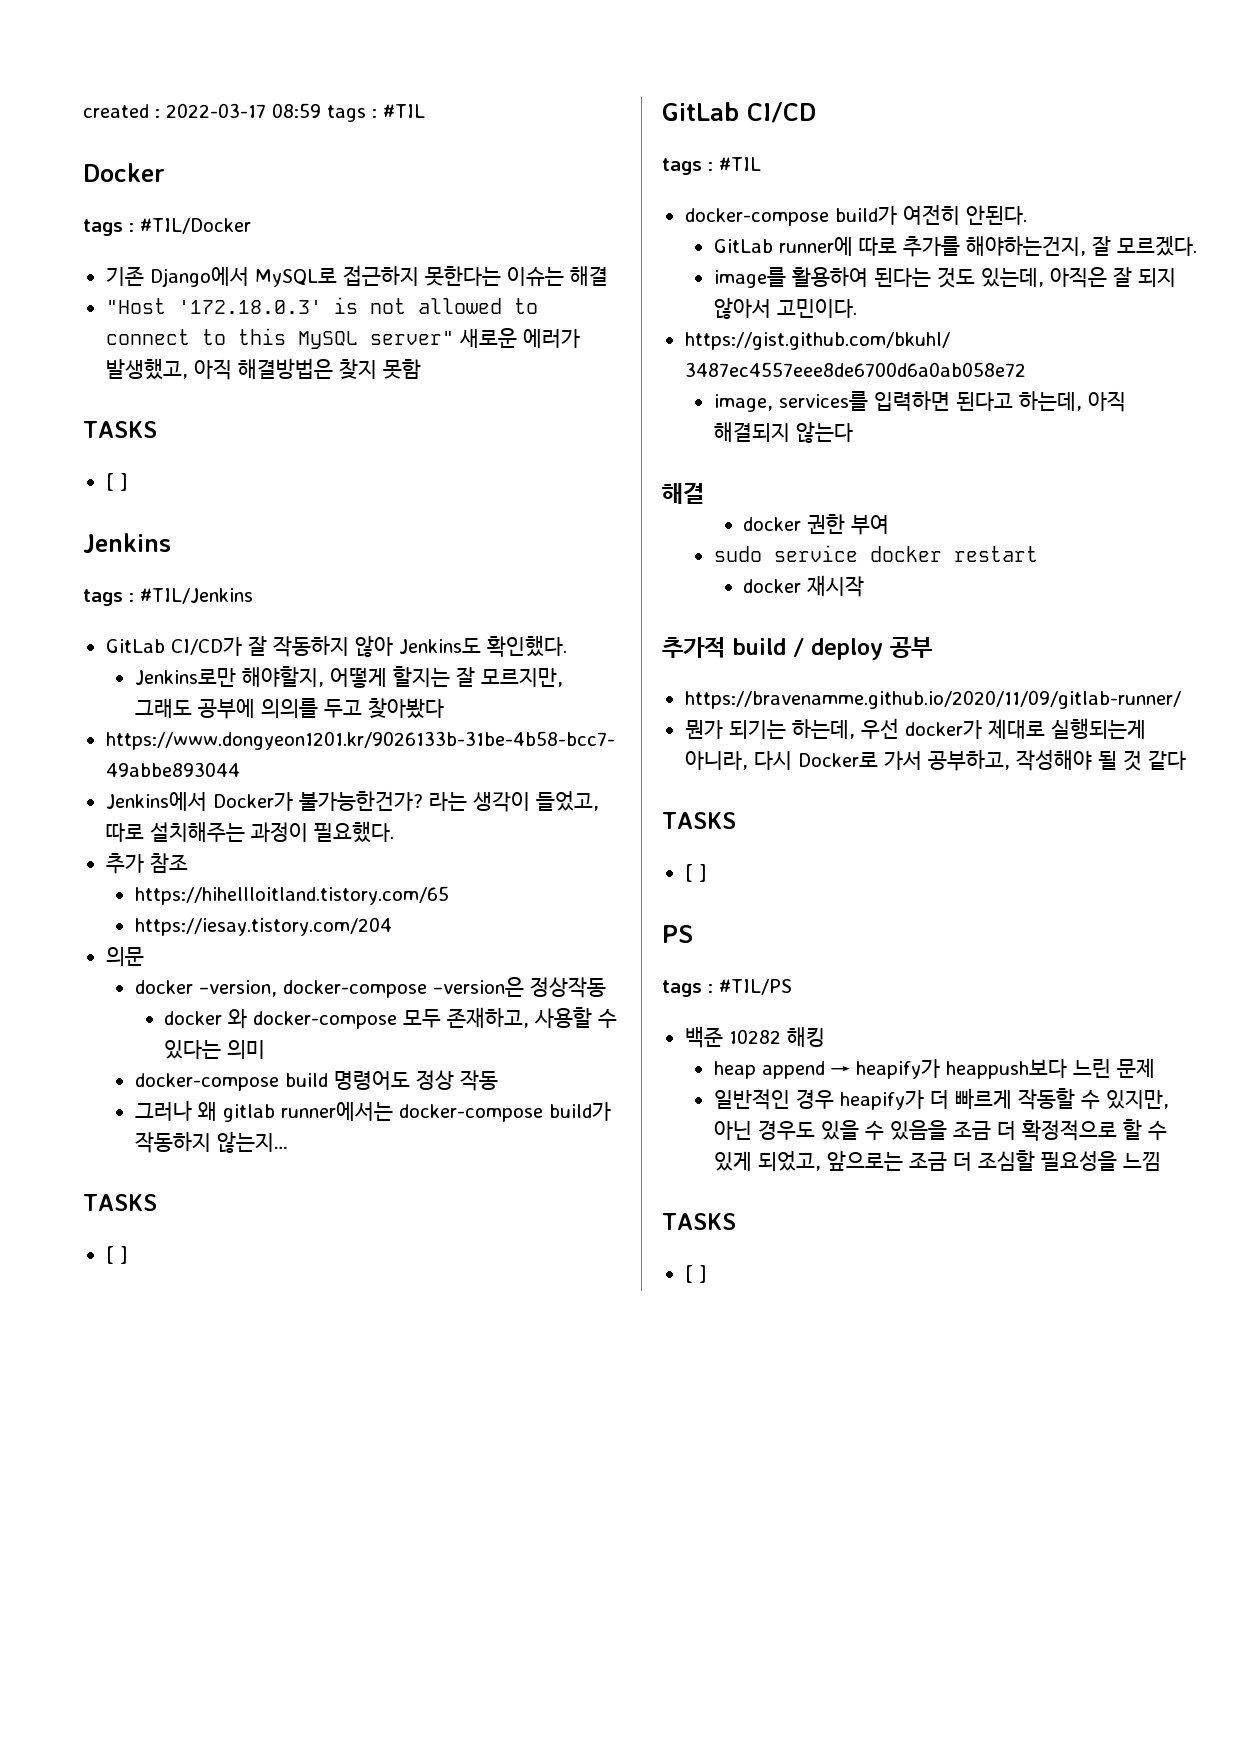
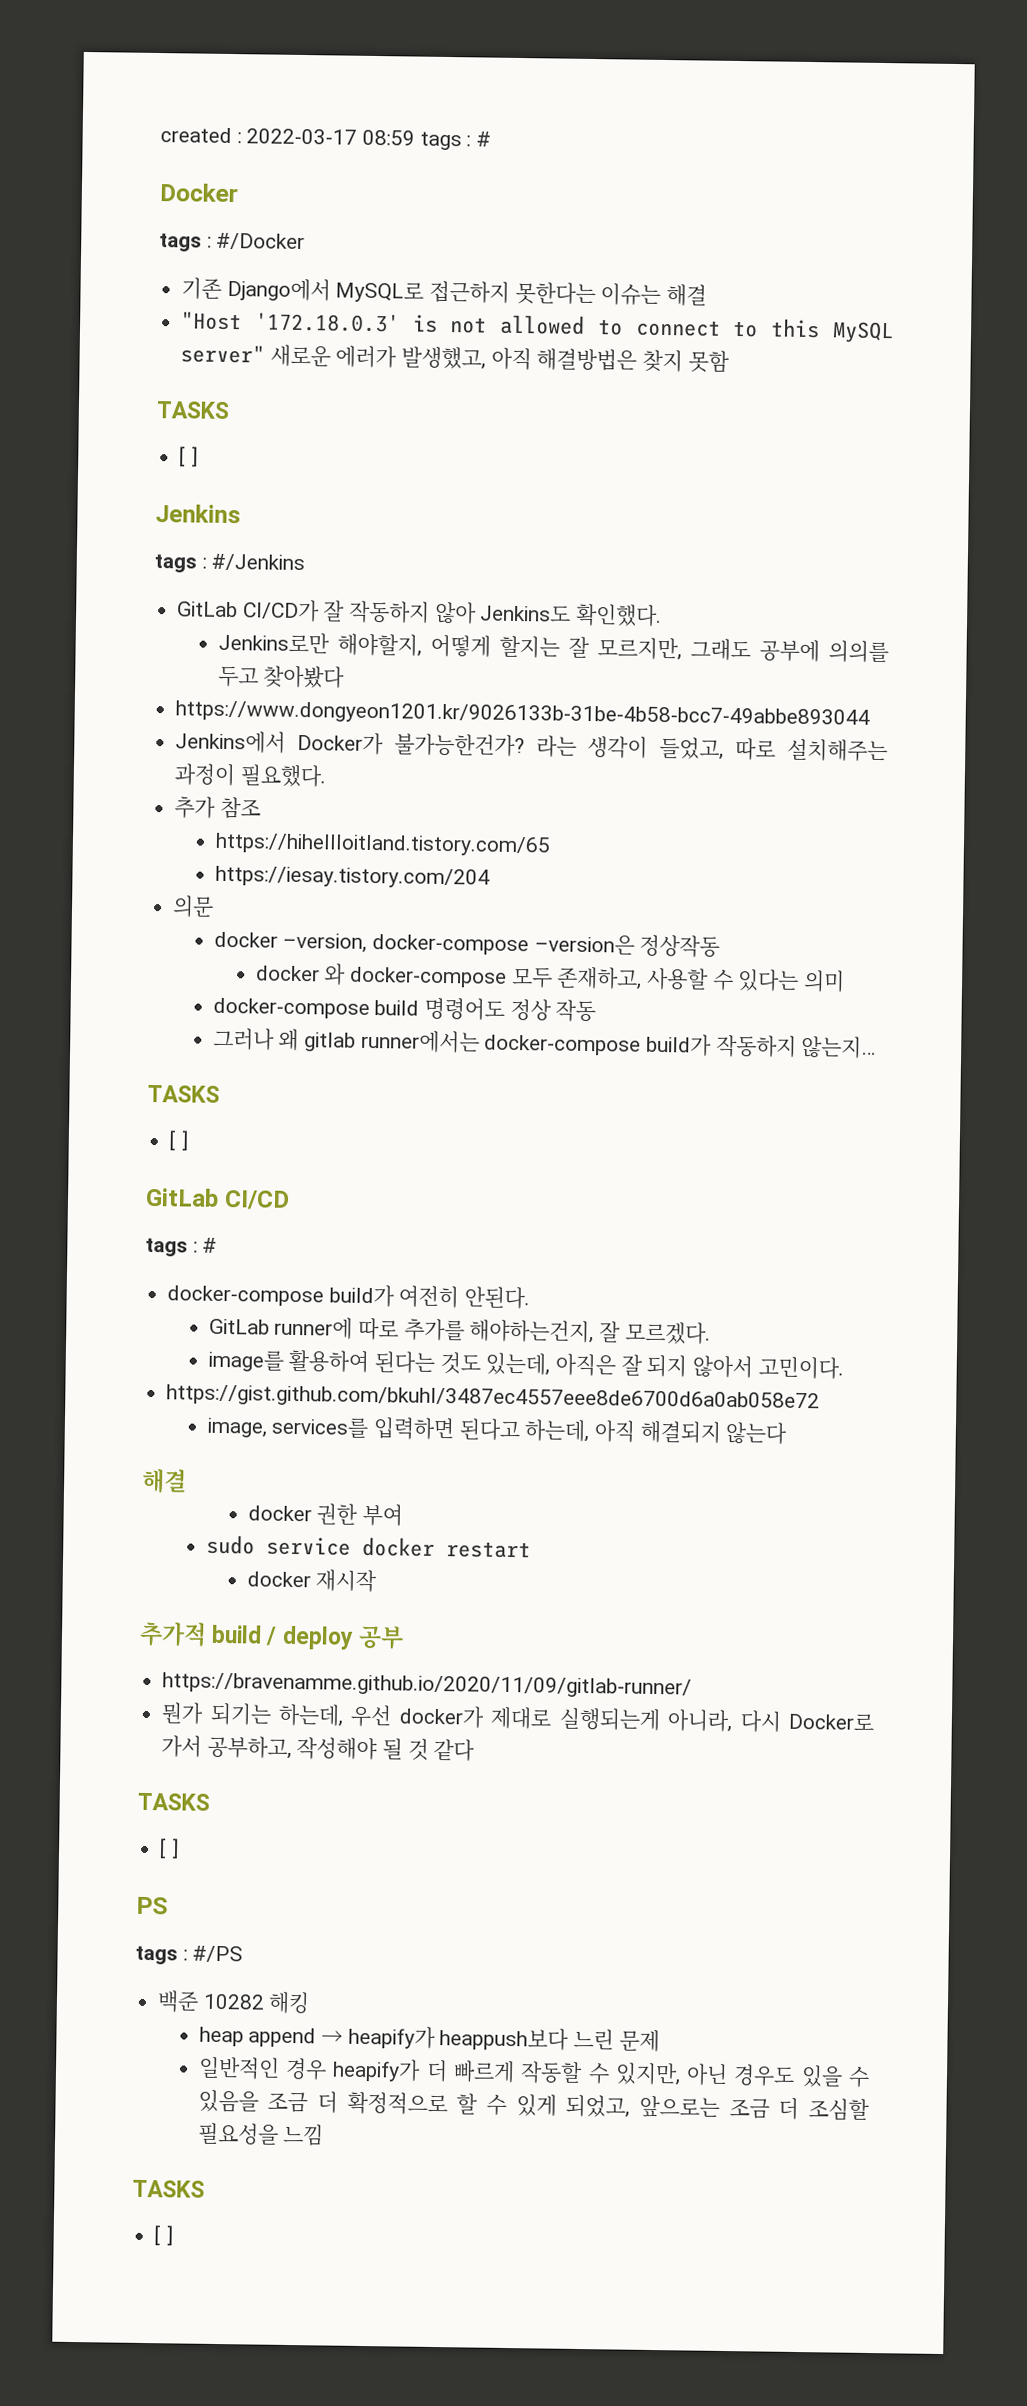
- created : 2022-03-17 08:59 tags : #TIL
+ created : 2022-03-17 08:59 tags : #
- tags : #TIL/Docker
+ tags : #/Docker
- tags : #TIL/Jenkins
+ tags : #/Jenkins
  GitLab CI/CD
- tags : #TIL
+ tags : #
- tags : #TIL/PS
+ tags : #/PS

